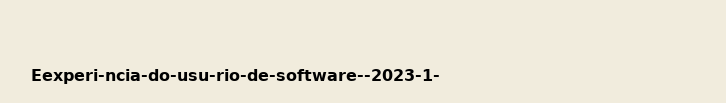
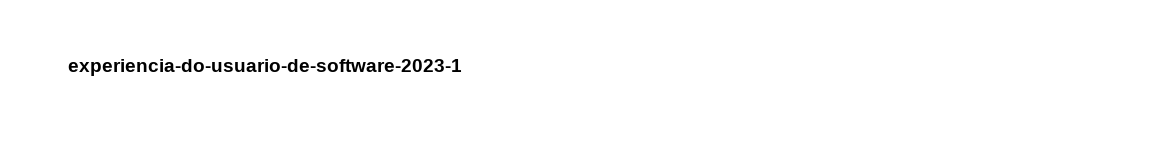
- Eexperi-ncia-do-usu-rio-de-software--2023-1-
+ experiencia-do-usuario-de-software-2023-1

